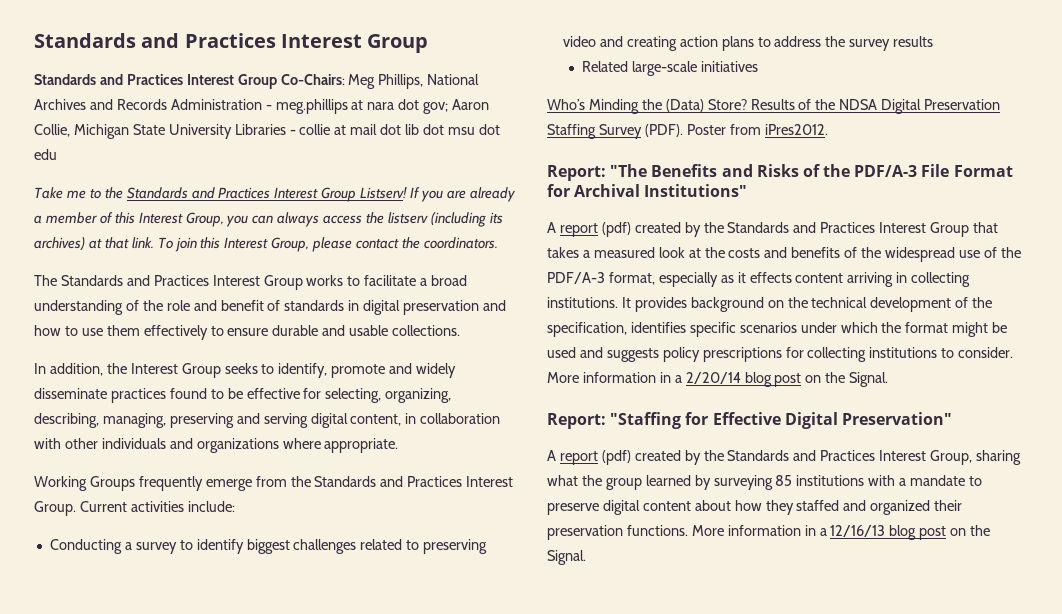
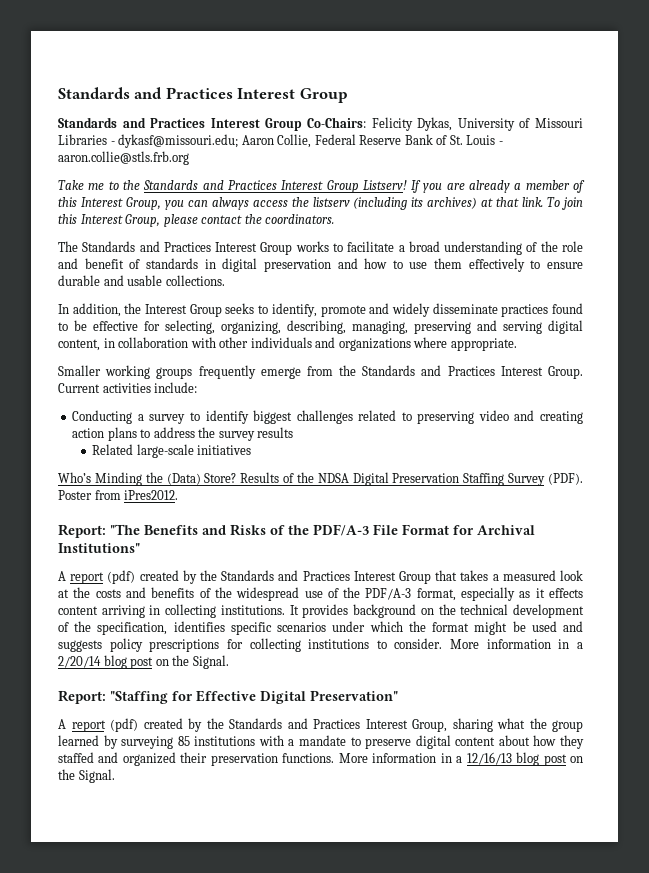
- Standards and Practices Interest Group Co-Chairs: Meg Phillips, National Archives and Records Administration - meg.phillips at nara dot gov; Aaron Collie, Michigan State University Libraries - collie at mail dot lib dot msu dot edu
+ Standards and Practices Interest Group Co-Chairs: Felicity Dykas, University of Missouri Libraries - dykasf@missouri.edu; Aaron Collie, Federal Reserve Bank of St. Louis - aaron.collie@stls.frb.org
- Working Groups frequently emerge from the Standards and Practices Interest Group.
+ Smaller working groups frequently emerge from the Standards and Practices Interest Group.

